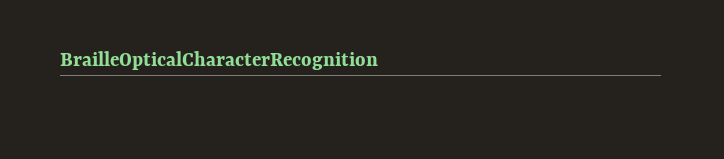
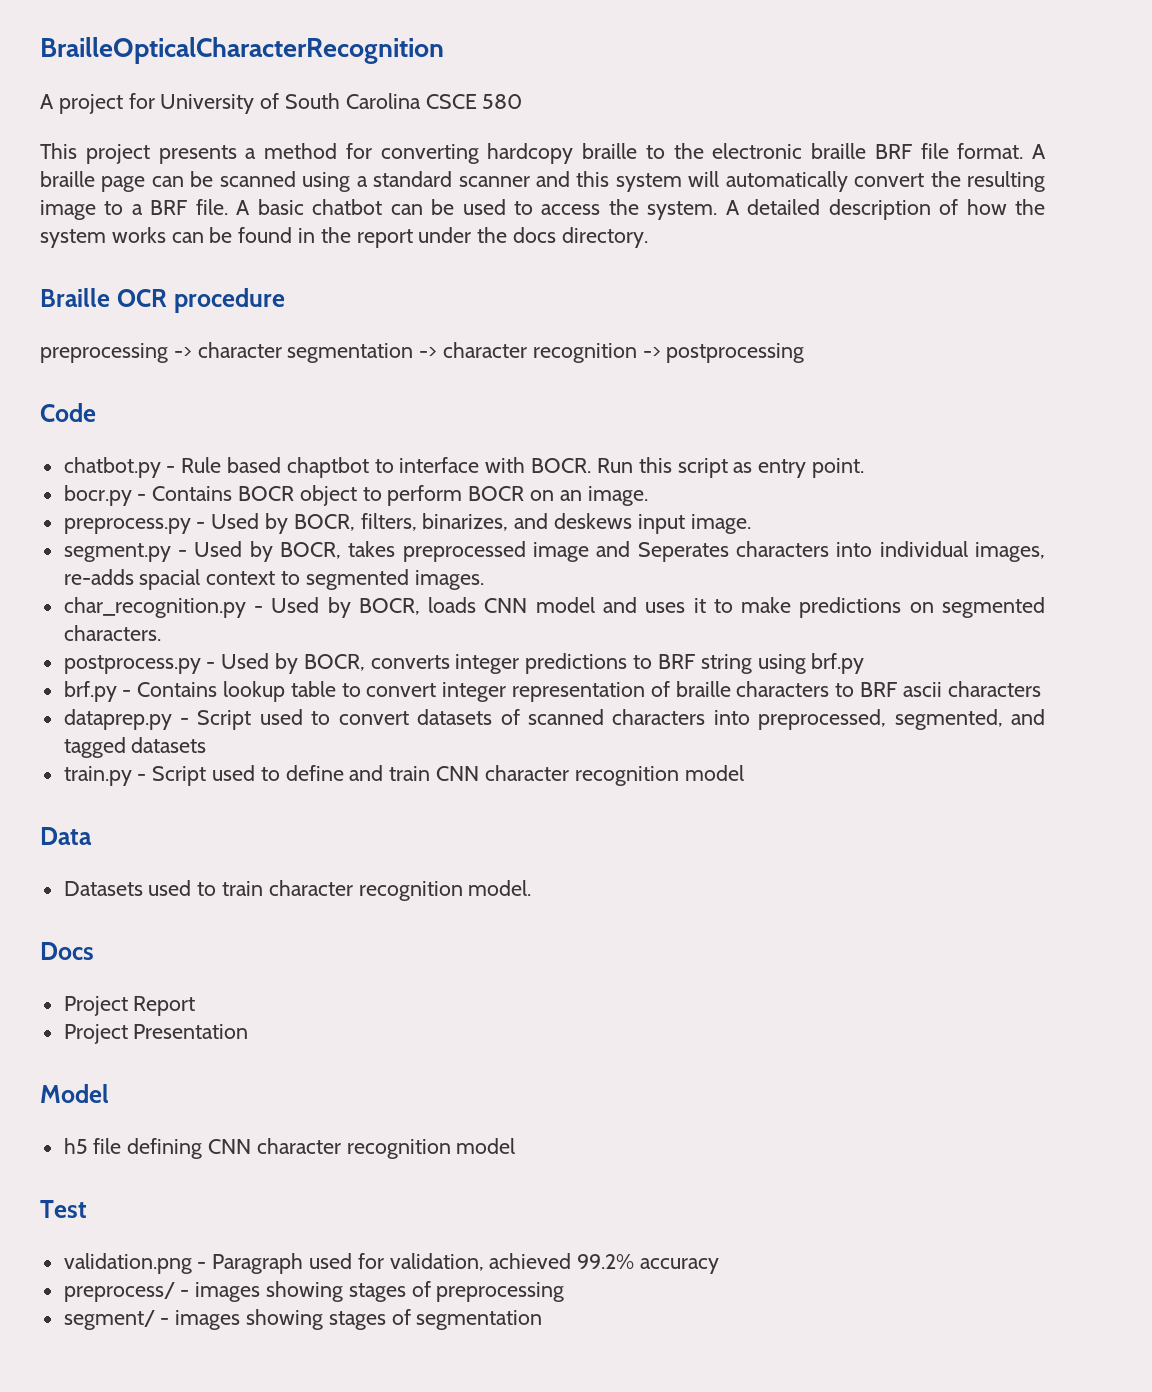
+ A project for University of South Carolina CSCE 580
+ This project presents a method for converting hardcopy braille to the electronic braille BRF file format. A braille page can be scanned using a standard scanner and this system will automatically convert the resulting image to a BRF file. A basic chatbot can be used to access the system. A detailed description of how the system works can be found in the report under the docs directory.
+ Braille OCR procedure
+ preprocessing -> character segmentation -> character recognition -> postprocessing
+ Code
+ chatbot.py - Rule based chaptbot to interface with BOCR. Run this script as entry point.
+ bocr.py - Contains BOCR object to perform BOCR on an image.
+ preprocess.py - Used by BOCR, filters, binarizes, and deskews input image.
+ segment.py - Used by BOCR, takes preprocessed image and Seperates characters into individual images, re-adds spacial context to segmented images.
+ char_recognition.py - Used by BOCR, loads CNN model and uses it to make predictions on segmented characters.
+ postprocess.py - Used by BOCR, converts integer predictions to BRF string using brf.py
+ brf.py - Contains lookup table to convert integer representation of braille characters to BRF ascii characters
+ dataprep.py - Script used to convert datasets of scanned characters into preprocessed, segmented, and tagged datasets
+ train.py - Script used to define and train CNN character recognition model
+ Data
+ Datasets used to train character recognition model.
+ Docs
+ Project Report
+ Project Presentation
+ Model
+ h5 file defining CNN character recognition model
+ Test
+ validation.png - Paragraph used for validation, achieved 99.2% accuracy
+ preprocess/ - images showing stages of preprocessing
+ segment/ - images showing stages of segmentation

